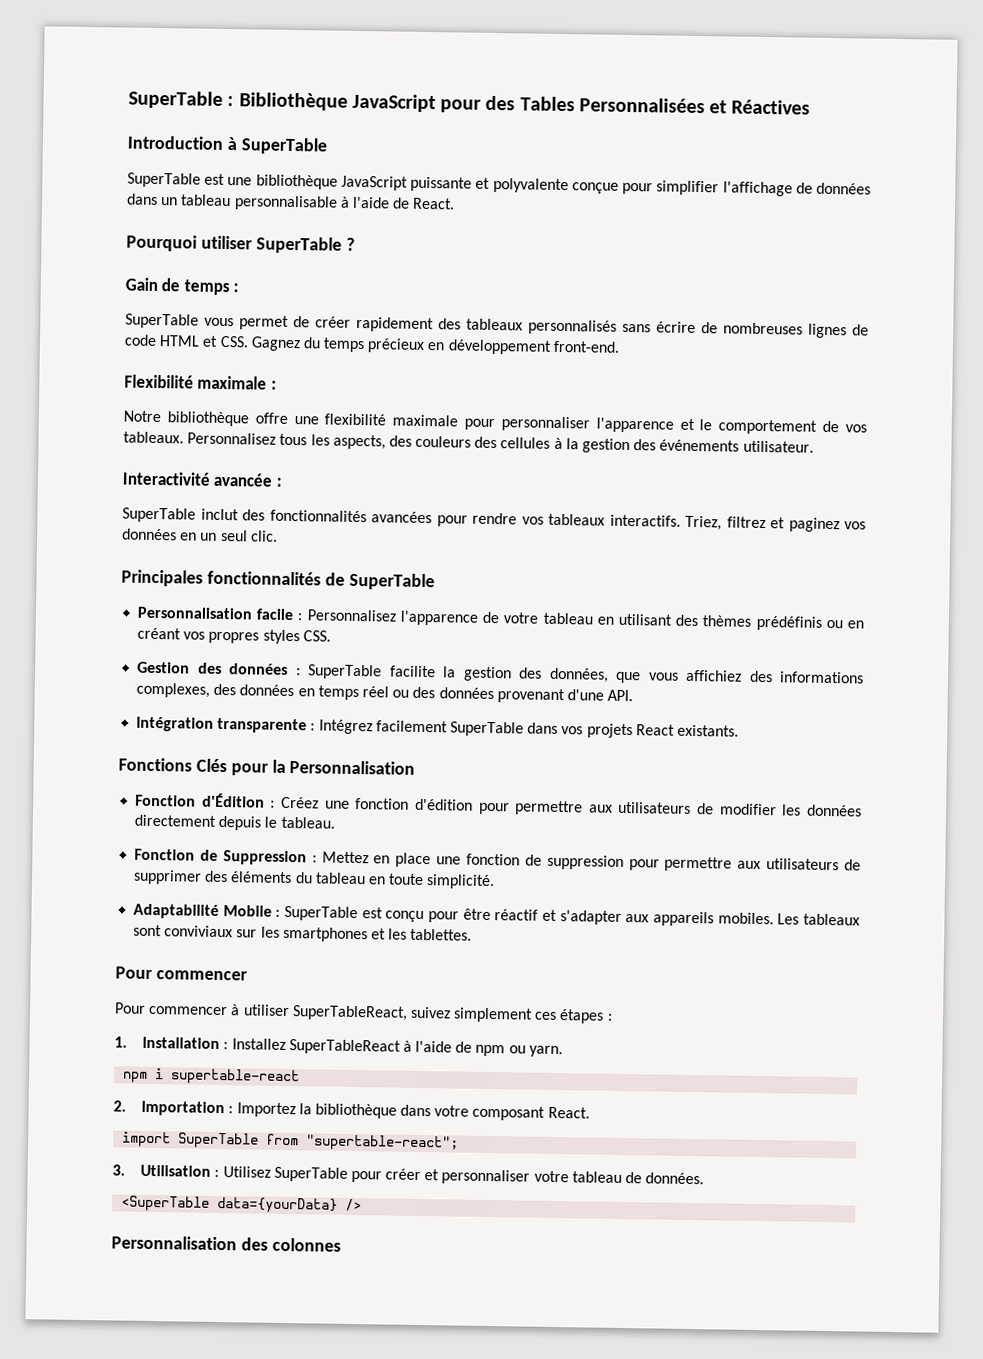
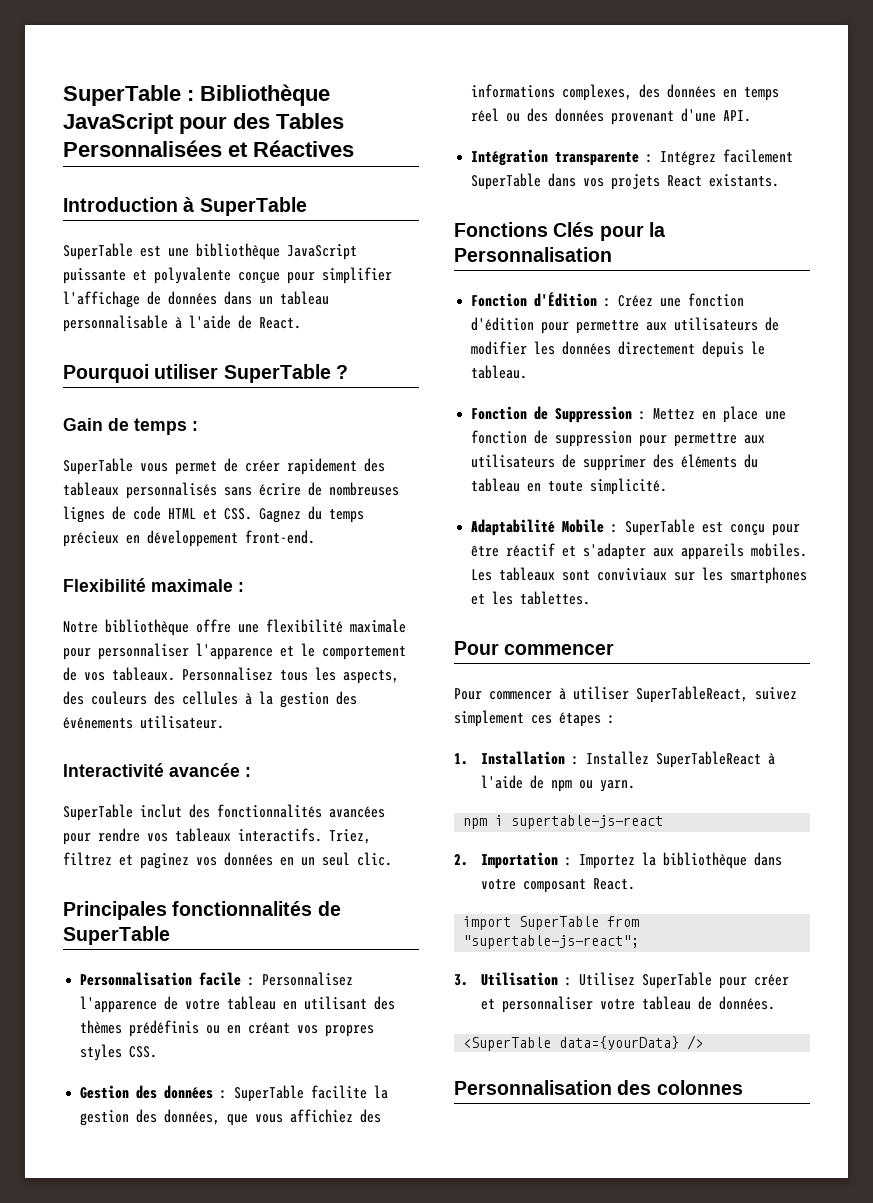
- npm i supertable-react
+ npm i supertable-js-react
- import SuperTable from "supertable-react";
+ import SuperTable from "supertable-js-react";

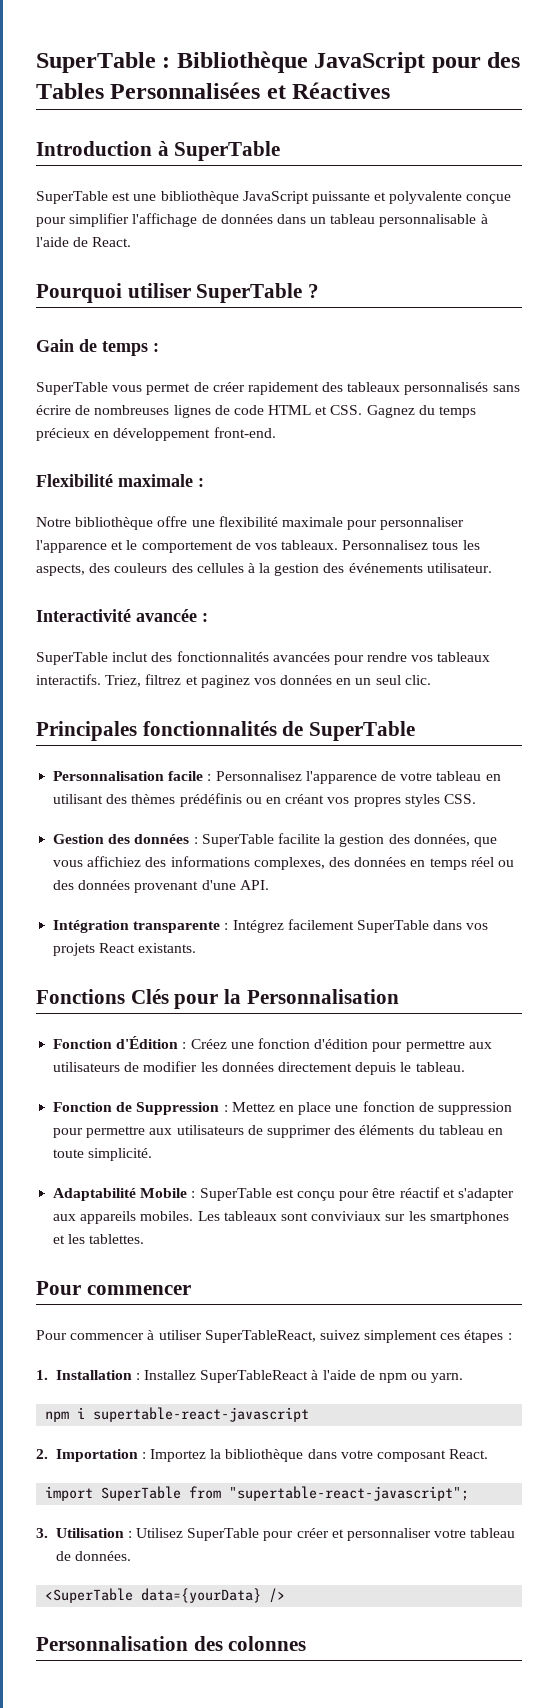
- npm i supertable-js-react
+ npm i supertable-react-javascript
- import SuperTable from "supertable-js-react";
+ import SuperTable from "supertable-react-javascript";

